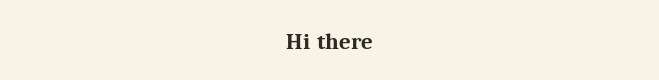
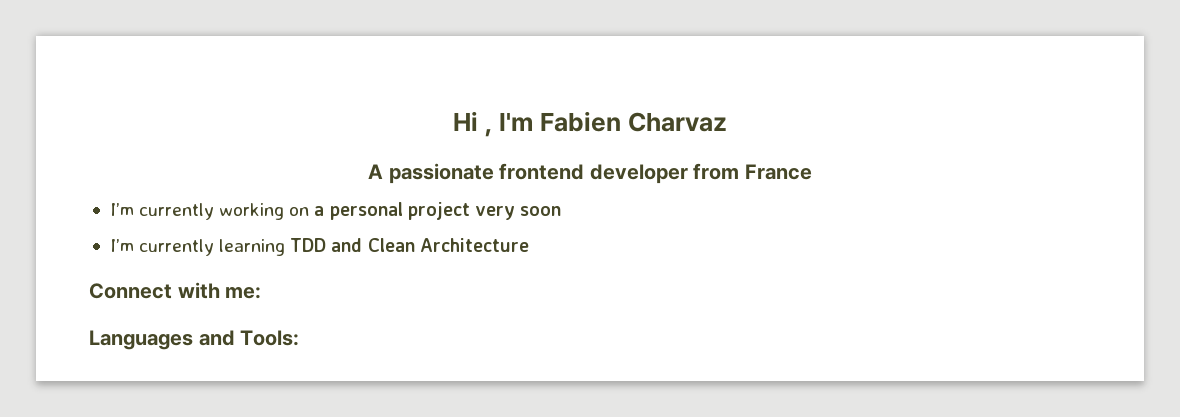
- Hi there
+ Hi , I'm Fabien Charvaz
+ A passionate frontend developer from France
+ I’m currently working on a personal project very soon
+ I’m currently learning TDD and Clean Architecture
+ Connect with me:
+ Languages and Tools:

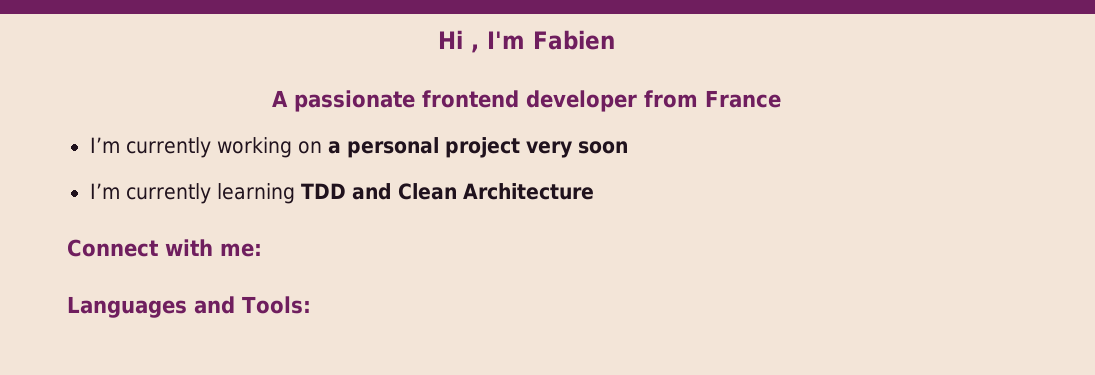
- Hi , I'm Fabien Charvaz
+ Hi , I'm Fabien

